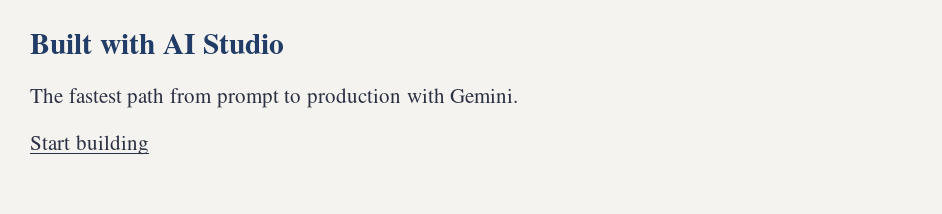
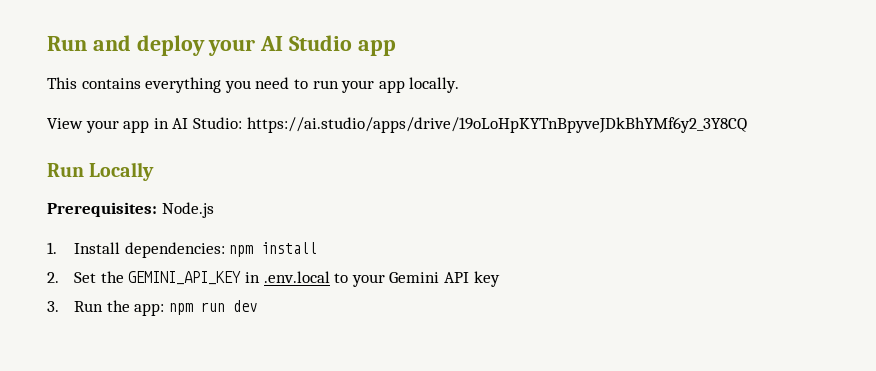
- Built with AI Studio
- The fastest path from prompt to production with Gemini.
- Start building
+ Run and deploy your AI Studio app
+ This contains everything you need to run your app locally.
+ View your app in AI Studio: https://ai.studio/apps/drive/19oLoHpKYTnBpyveJDkBhYMf6y2_3Y8CQ
+ Run Locally
+ Prerequisites: Node.js
+ 1. Install dependencies: npm install
+ 2. Set the GEMINI_API_KEY in .env.local to your Gemini API key
+ 3. Run the app: npm run dev

